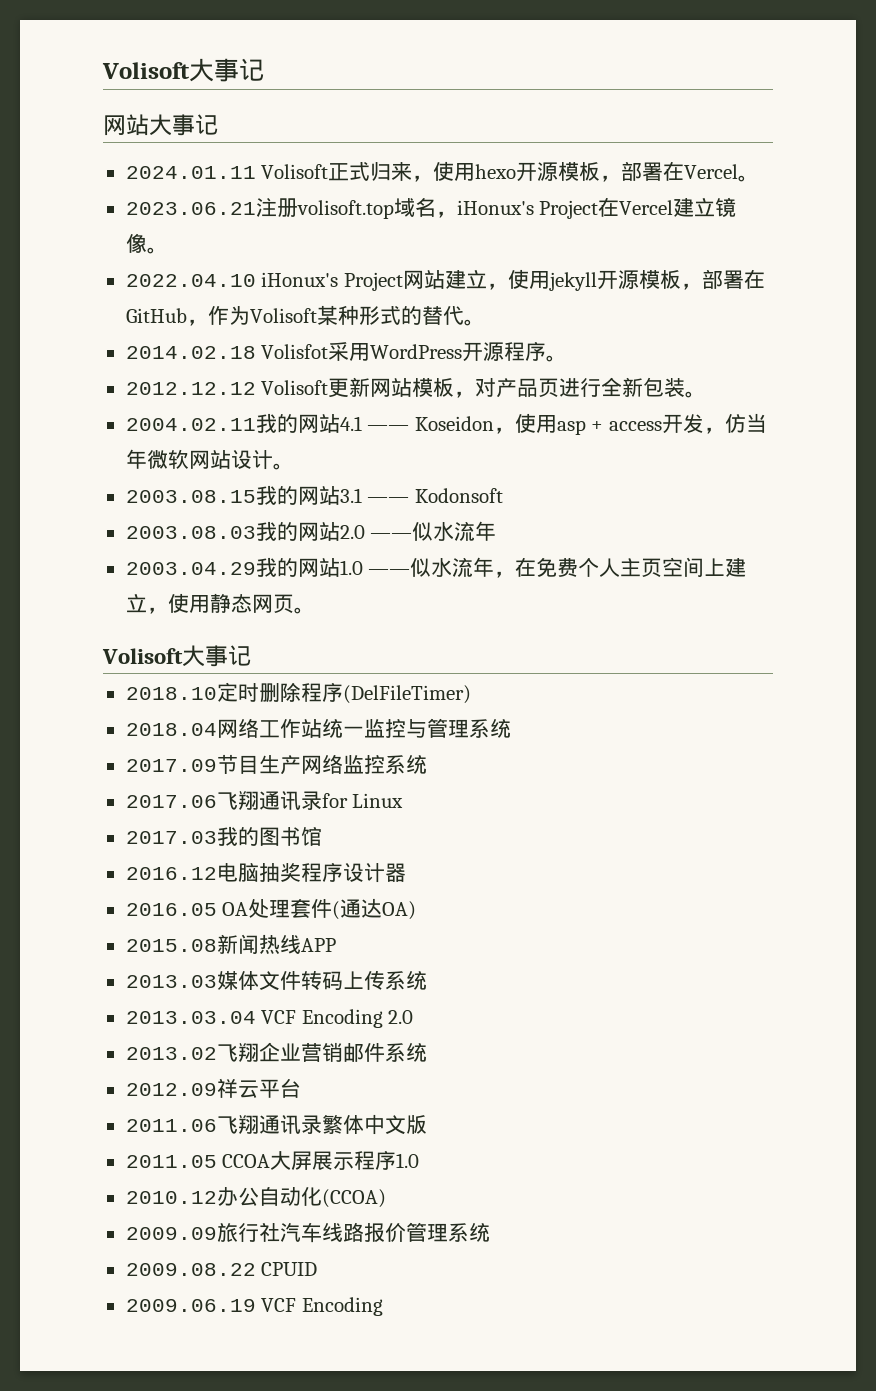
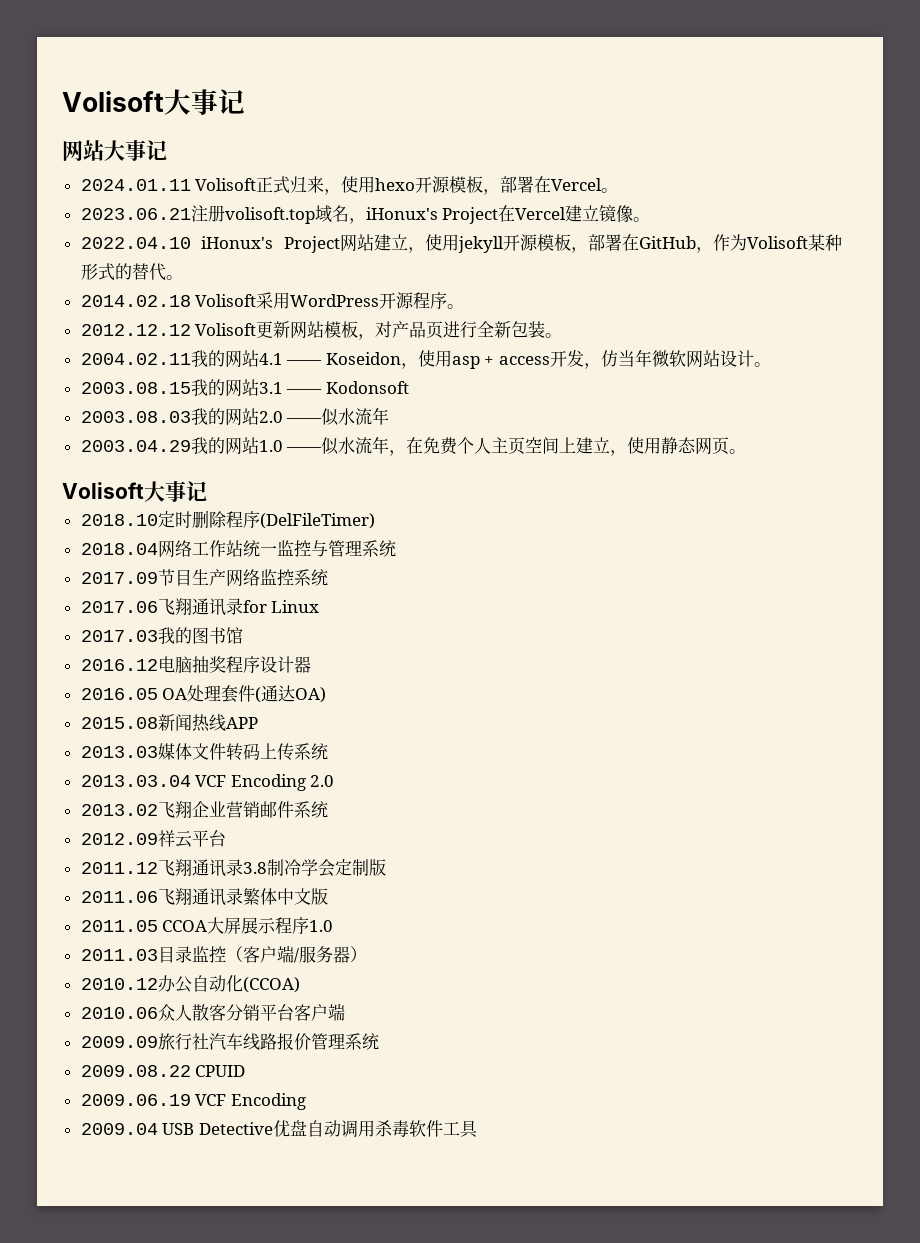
- 2014.02.18 Volisfot采用WordPress开源程序。
+ 2014.02.18 Volisoft采用WordPress开源程序。
+ 2011.12飞翔通讯录3.8制冷学会定制版
+ 2011.03目录监控（客户端/服务器）
+ 2010.06众人散客分销平台客户端
+ 2009.04 USB Detective优盘自动调用杀毒软件工具

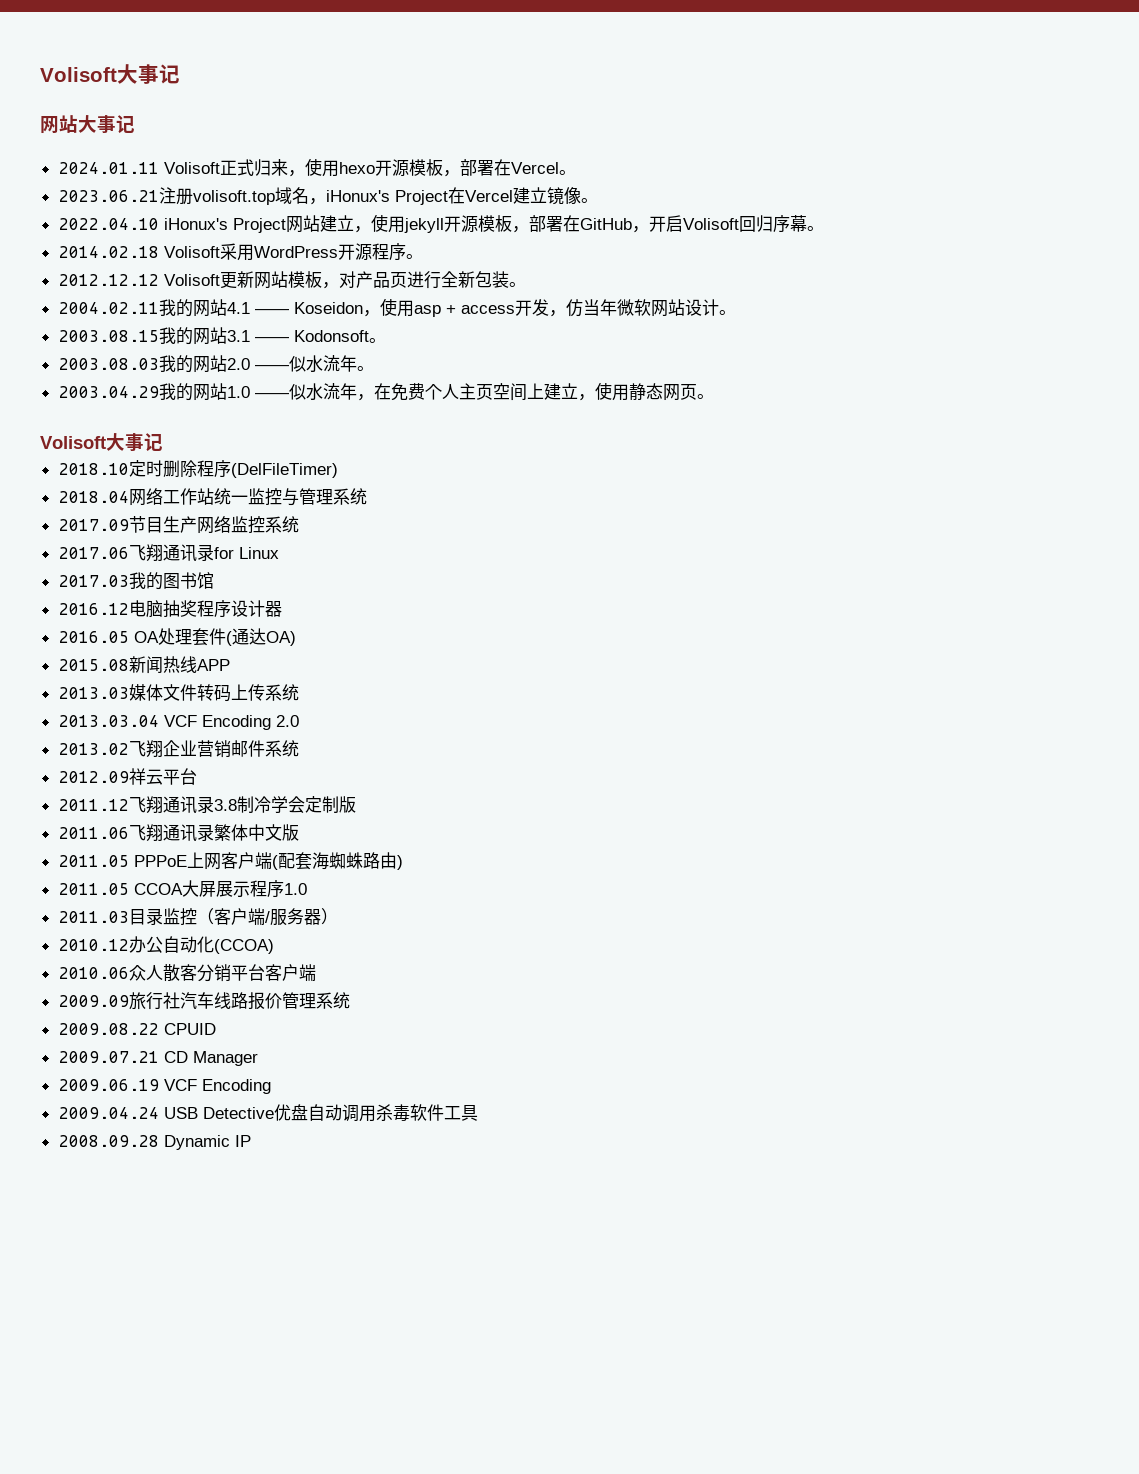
- 2022.04.10 iHonux's Project网站建立，使用jekyll开源模板，部署在GitHub，作为Volisoft某种形式的替代。
+ 2022.04.10 iHonux's Project网站建立，使用jekyll开源模板，部署在GitHub，开启Volisoft回归序幕。
- 2003.08.15我的网站3.1 —— Kodonsoft
+ 2003.08.15我的网站3.1 —— Kodonsoft。
- 2003.08.03我的网站2.0 ——似水流年
+ 2003.08.03我的网站2.0 ——似水流年。
+ 2011.05 PPPoE上网客户端(配套海蜘蛛路由)
+ 2009.07.21 CD Manager
- 2009.04 USB Detective优盘自动调用杀毒软件工具
+ 2009.04.24 USB Detective优盘自动调用杀毒软件工具
+ 2008.09.28 Dynamic IP

